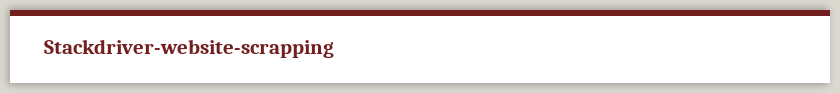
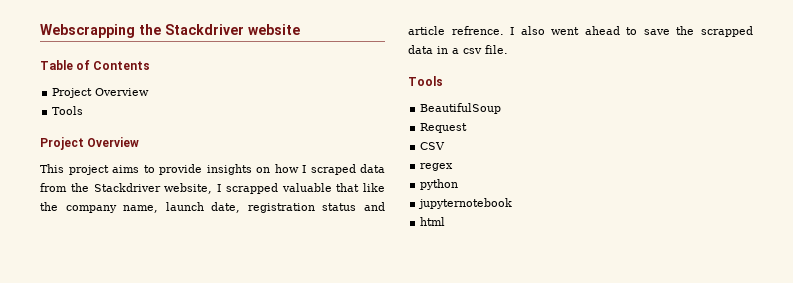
- Stackdriver-website-scrapping
+ Webscrapping the Stackdriver website
+ Table of Contents
+ Project Overview
+ Tools
+ Project Overview
+ This project aims to provide insights on how I scraped data from the Stackdriver website, I scrapped valuable that like the company name, launch date, registration status and article refrence. I also went ahead to save the scrapped data in a csv file.
+ Tools
+ BeautifulSoup
+ Request
+ CSV
+ regex
+ python
+ jupyternotebook
+ html

